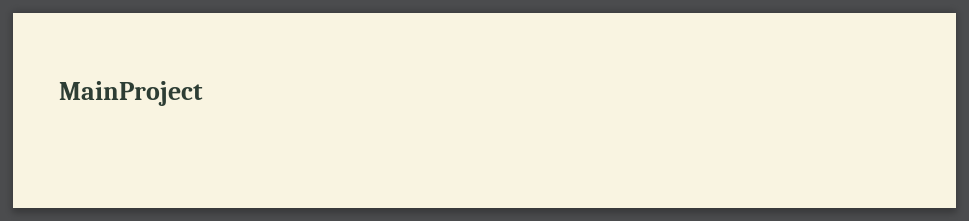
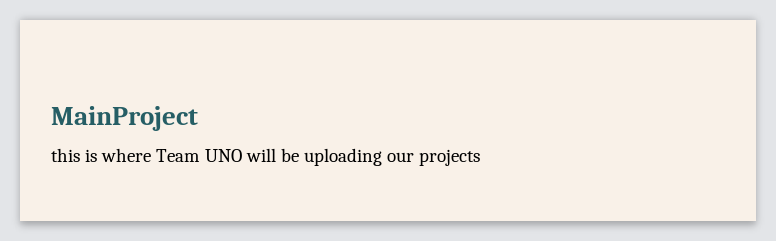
+ this is where Team UNO will be uploading our projects

